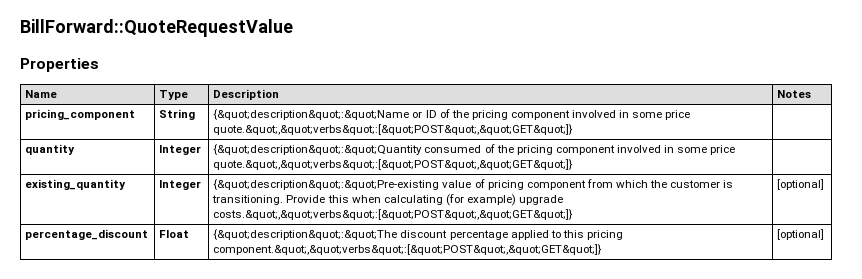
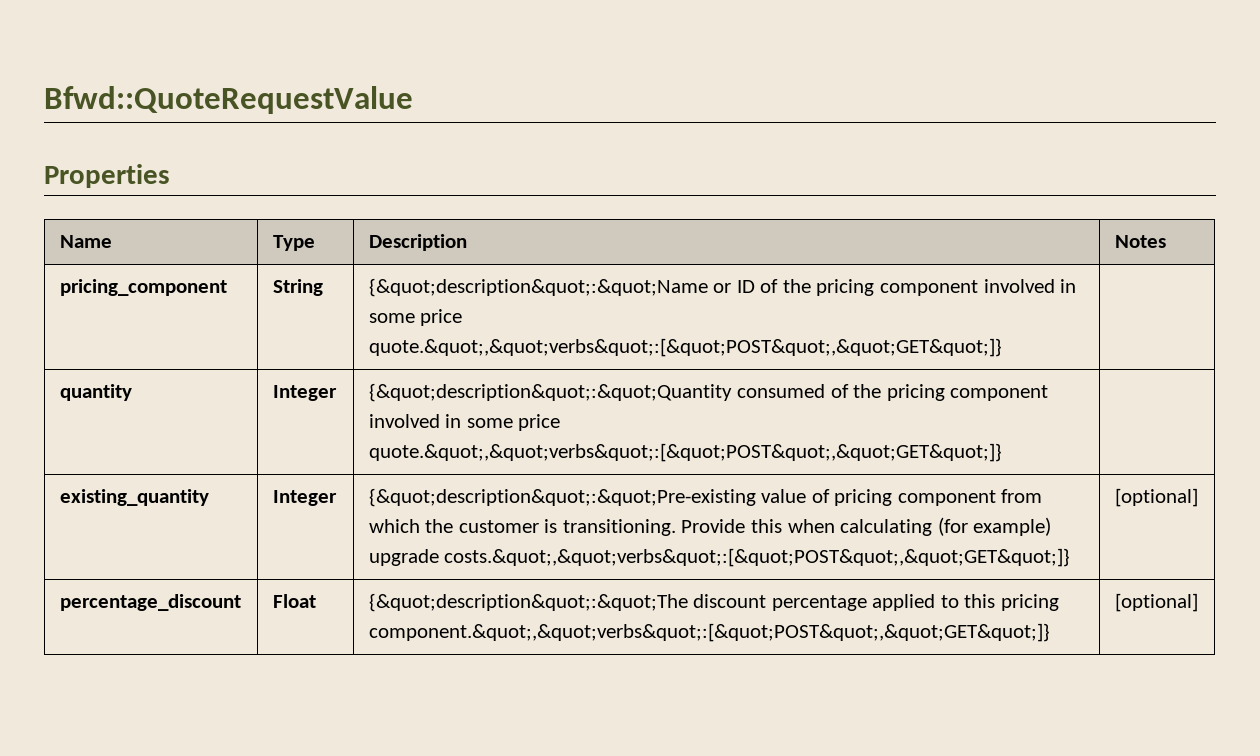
- BillForward::QuoteRequestValue
+ Bfwd::QuoteRequestValue

